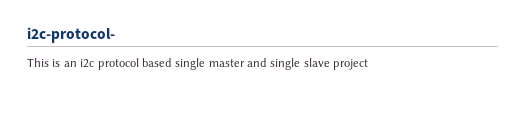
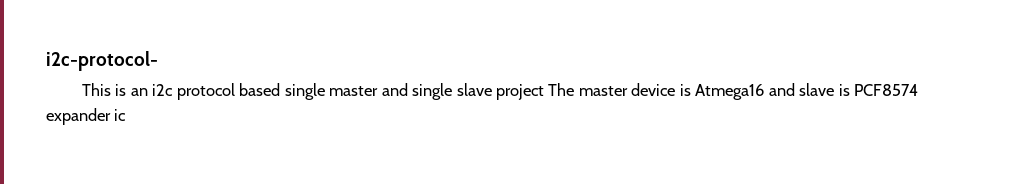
- This is an i2c protocol based single master and single slave project
+ This is an i2c protocol based single master and single slave project The master device is Atmega16 and slave is PCF8574 expander ic

